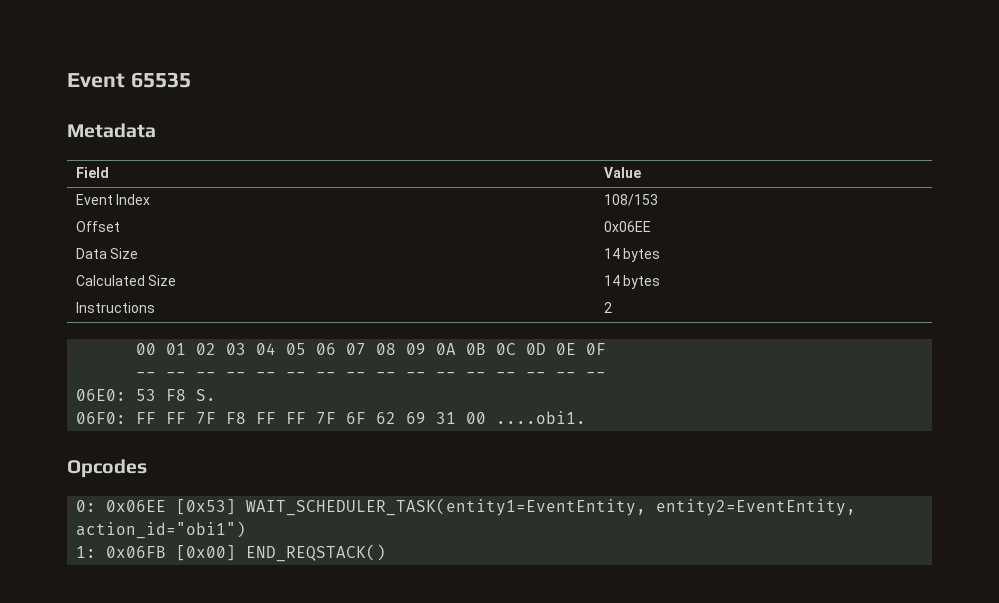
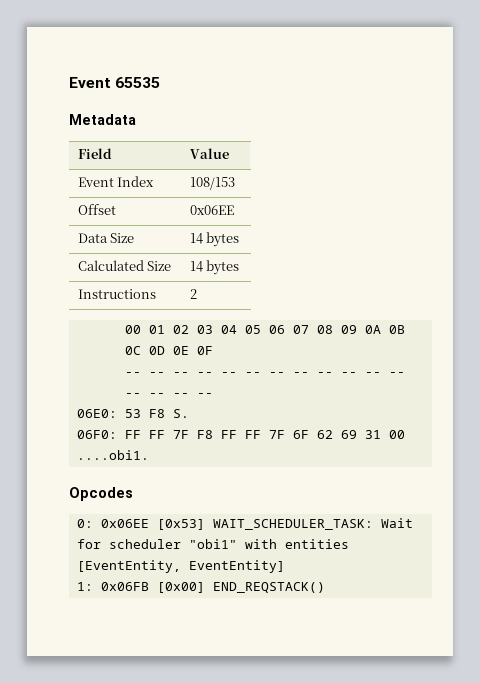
- 0: 0x06EE [0x53] WAIT_SCHEDULER_TASK(entity1=EventEntity, entity2=EventEntity, action_id="obi1")
+ 0: 0x06EE [0x53] WAIT_SCHEDULER_TASK: Wait for scheduler "obi1" with entities [EventEntity, EventEntity]

